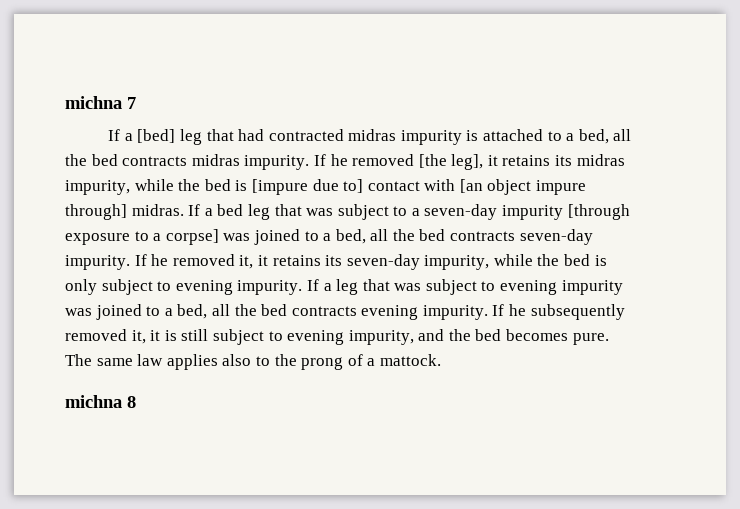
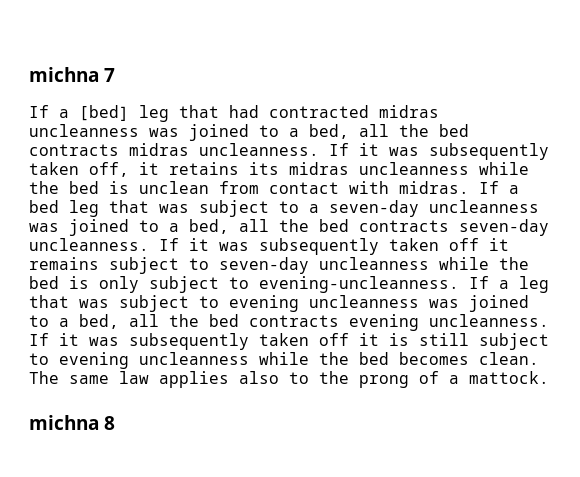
- If a [bed] leg that had contracted midras impurity is attached to a bed, all the bed contracts midras impurity. If he removed [the leg], it retains its midras impurity, while the bed is [impure due to] contact with [an object impure through] midras.
+ If a [bed] leg that had contracted midras uncleanness was joined to a bed, all the bed contracts midras uncleanness. If it was subsequently taken off, it retains its midras uncleanness while the bed is unclean from contact with midras.
- If a bed leg that was subject to a seven-day impurity [through exposure to a corpse] was joined to a bed, all the bed contracts seven-day impurity. If he removed it, it retains its seven-day impurity, while the bed is only subject to evening impurity.
+ If a bed leg that was subject to a seven-day uncleanness was joined to a bed, all the bed contracts seven-day uncleanness. If it was subsequently taken off it remains subject to seven-day uncleanness while the bed is only subject to evening-uncleanness.
- If a leg that was subject to evening impurity was joined to a bed, all the bed contracts evening impurity. If he subsequently removed it, it is still subject to evening impurity, and the bed becomes pure.
+ If a leg that was subject to evening uncleanness was joined to a bed, all the bed contracts evening uncleanness. If it was subsequently taken off it is still subject to evening uncleanness while the bed becomes clean.

